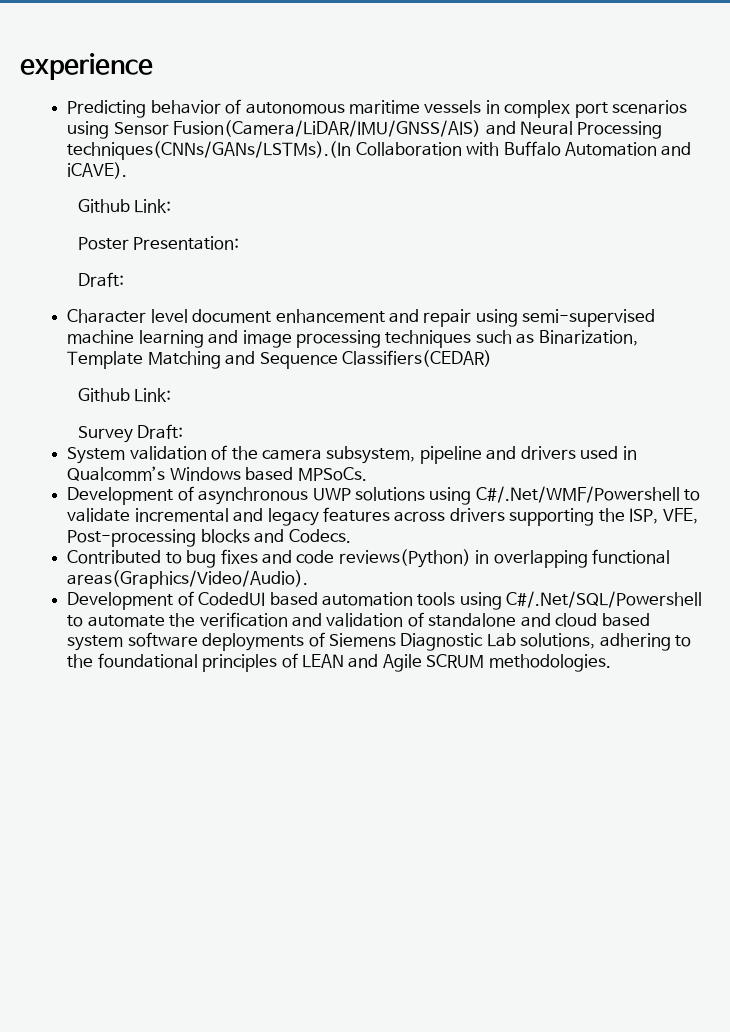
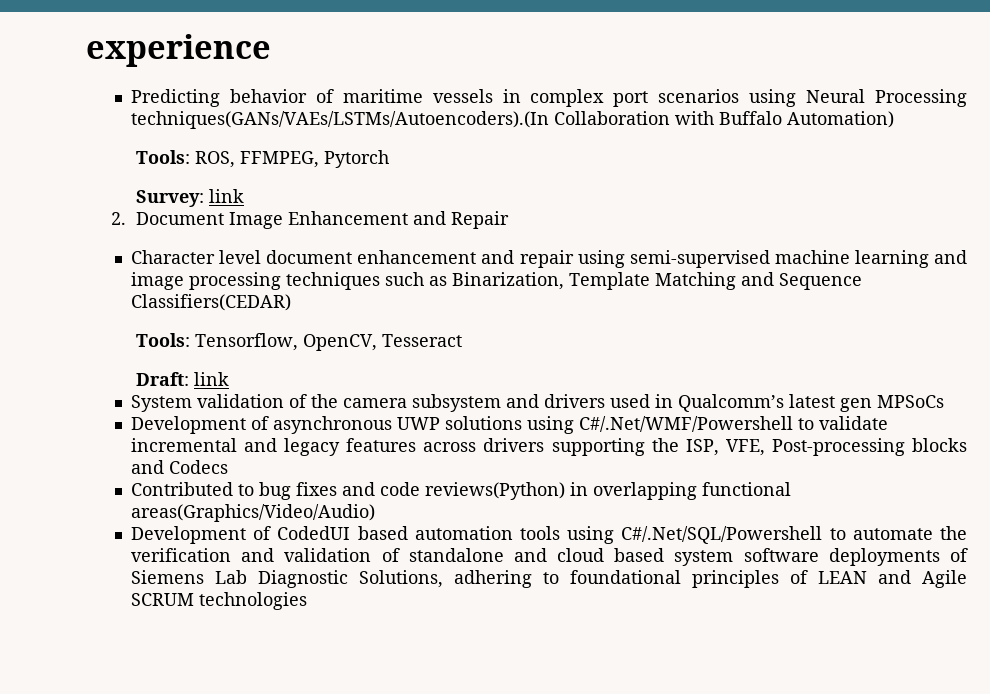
- Predicting behavior of autonomous maritime vessels in complex port scenarios using Sensor Fusion(Camera/LiDAR/IMU/GNSS/AIS) and Neural Processing techniques(CNNs/GANs/LSTMs).(In Collaboration with Buffalo Automation and iCAVE).
- Github Link:
- Poster Presentation:
- Draft:
+ Predicting behavior of maritime vessels in complex port scenarios using Neural Processing techniques(GANs/VAEs/LSTMs/Autoencoders).(In Collaboration with Buffalo Automation)
+ Tools: ROS, FFMPEG, Pytorch
+ Survey: link
+ 2. Document Image Enhancement and Repair
  Character level document enhancement and repair using semi-supervised machine learning and image processing techniques such as Binarization, Template Matching and Sequence Classifiers(CEDAR)
- Github Link:
- Survey Draft:
+ Tools: Tensorflow, OpenCV, Tesseract
+ Draft: link
- System validation of the camera subsystem, pipeline and drivers used in Qualcomm’s Windows based MPSoCs.
+ System validation of the camera subsystem and drivers used in Qualcomm’s latest gen MPSoCs
- Development of asynchronous UWP solutions using C#/.Net/WMF/Powershell to validate incremental and legacy features across drivers supporting the ISP, VFE, Post-processing blocks and Codecs.
+ Development of asynchronous UWP solutions using C#/.Net/WMF/Powershell to validate incremental and legacy features across drivers supporting the ISP, VFE, Post-processing blocks and Codecs
- Contributed to bug fixes and code reviews(Python) in overlapping functional areas(Graphics/Video/Audio).
+ Contributed to bug fixes and code reviews(Python) in overlapping functional areas(Graphics/Video/Audio)
- Development of CodedUI based automation tools using C#/.Net/SQL/Powershell to automate the verification and validation of standalone and cloud based system software deployments of Siemens Diagnostic Lab solutions, adhering to the foundational principles of LEAN and Agile SCRUM methodologies.
+ Development of CodedUI based automation tools using C#/.Net/SQL/Powershell to automate the verification and validation of standalone and cloud based system software deployments of Siemens Lab Diagnostic Solutions, adhering to foundational principles of LEAN and Agile SCRUM technologies

